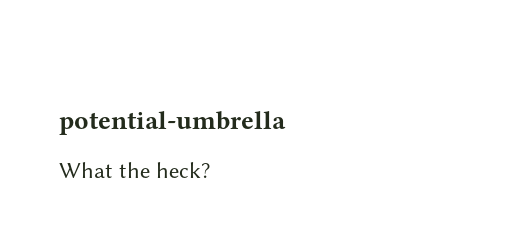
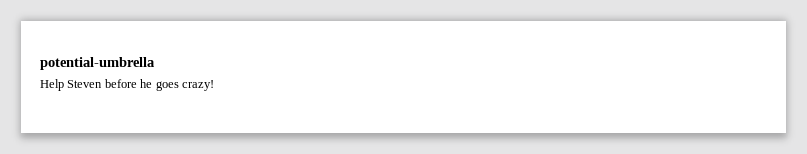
- What the heck?
+ Help Steven before he goes crazy!

